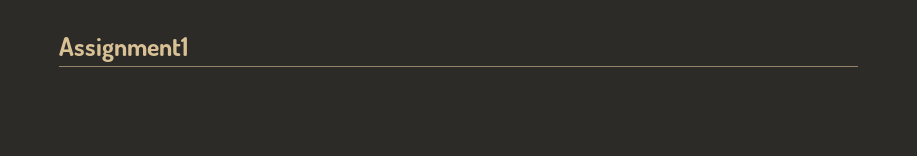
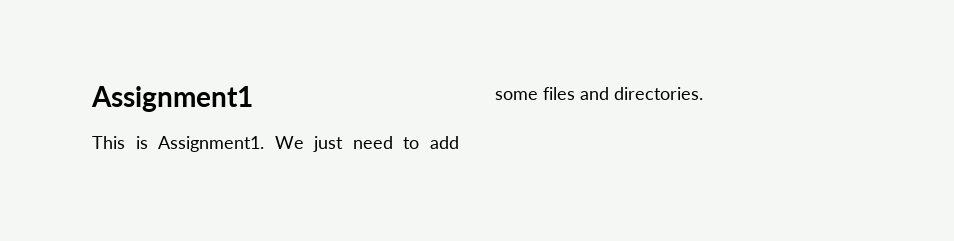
+ This is Assignment1. We just need to add some files and directories.

